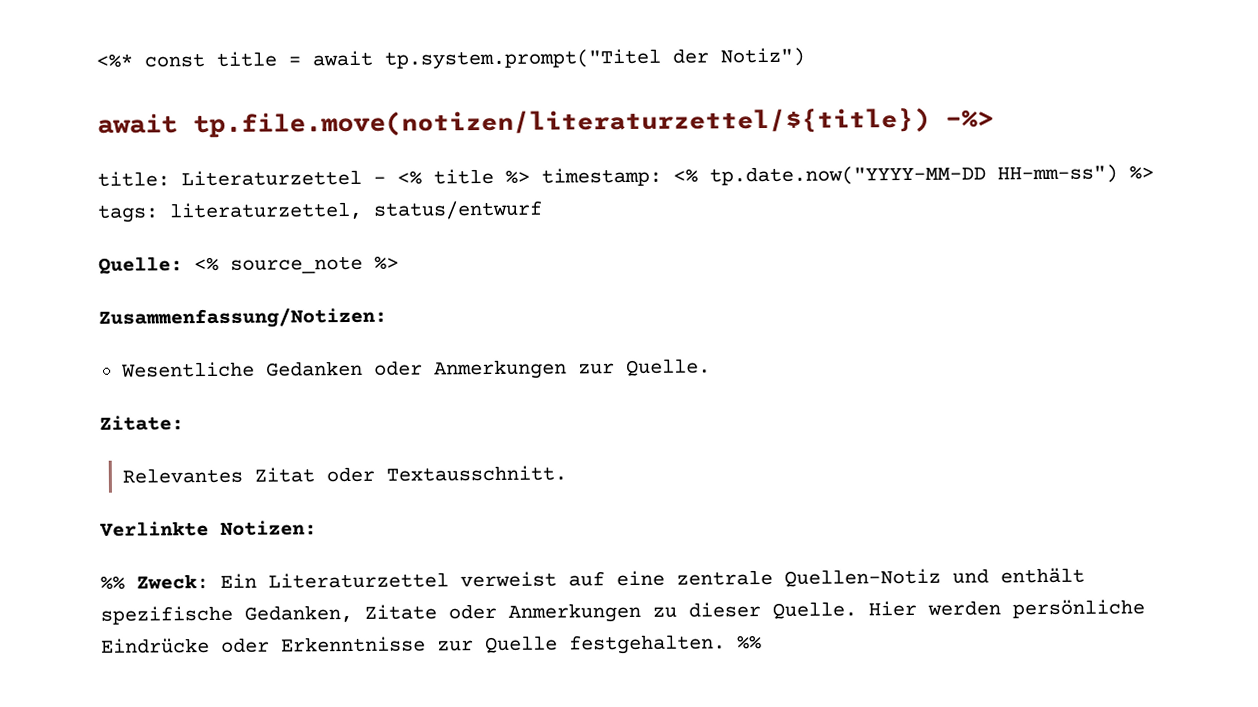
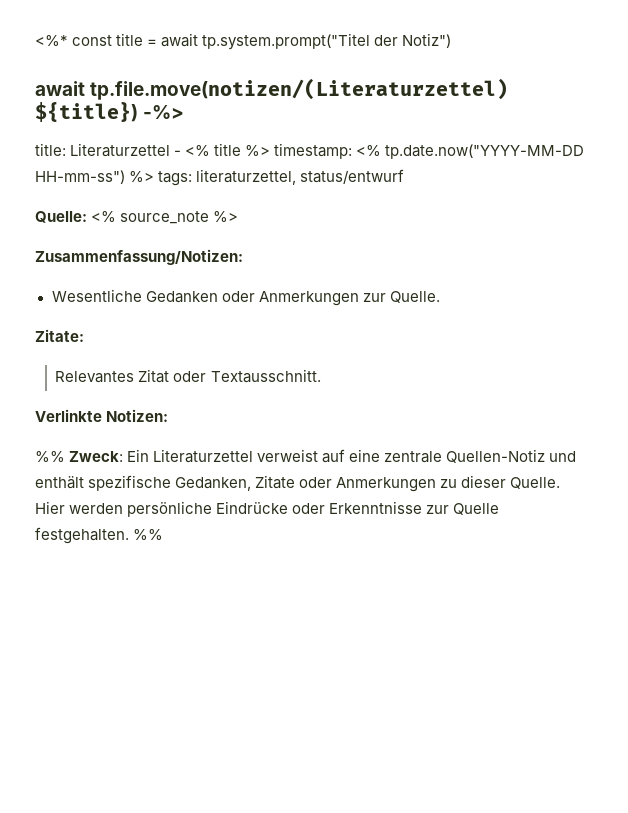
- await tp.file.move(notizen/literaturzettel/${title}) -%>
+ await tp.file.move(notizen/(Literaturzettel) ${title}) -%>

